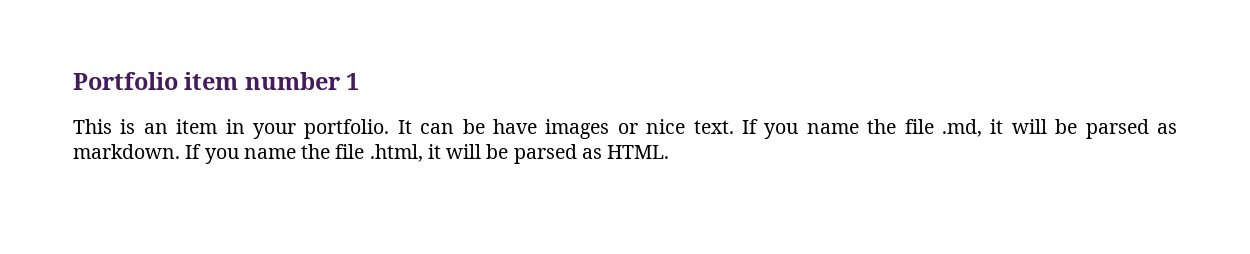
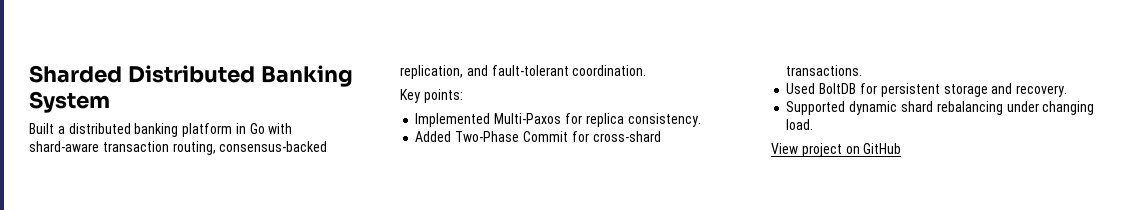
- Portfolio item number 1
- This is an item in your portfolio. It can be have images or nice text. If you name the file .md, it will be parsed as markdown. If you name the file .html, it will be parsed as HTML.
+ Sharded Distributed Banking System
+ Built a distributed banking platform in Go with shard-aware transaction routing, consensus-backed replication, and fault-tolerant coordination.
+ Key points:
+ Implemented Multi-Paxos for replica consistency.
+ Added Two-Phase Commit for cross-shard transactions.
+ Used BoltDB for persistent storage and recovery.
+ Supported dynamic shard rebalancing under changing load.
+ View project on GitHub

